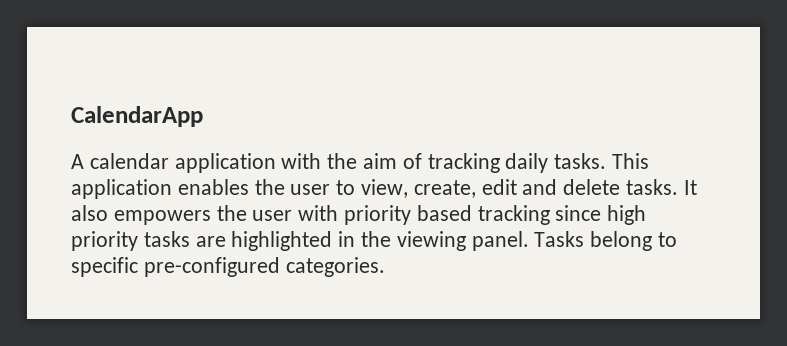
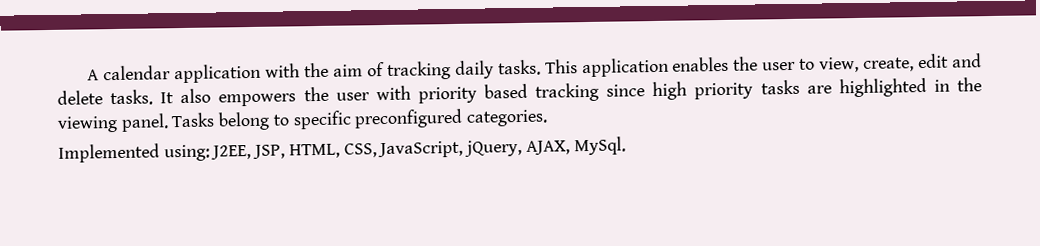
- CalendarApp
- Tasks belong to specific pre-configured categories.
+ Tasks belong to specific preconfigured categories.
+ Implemented using: J2EE, JSP, HTML, CSS, JavaScript, jQuery, AJAX, MySql.

